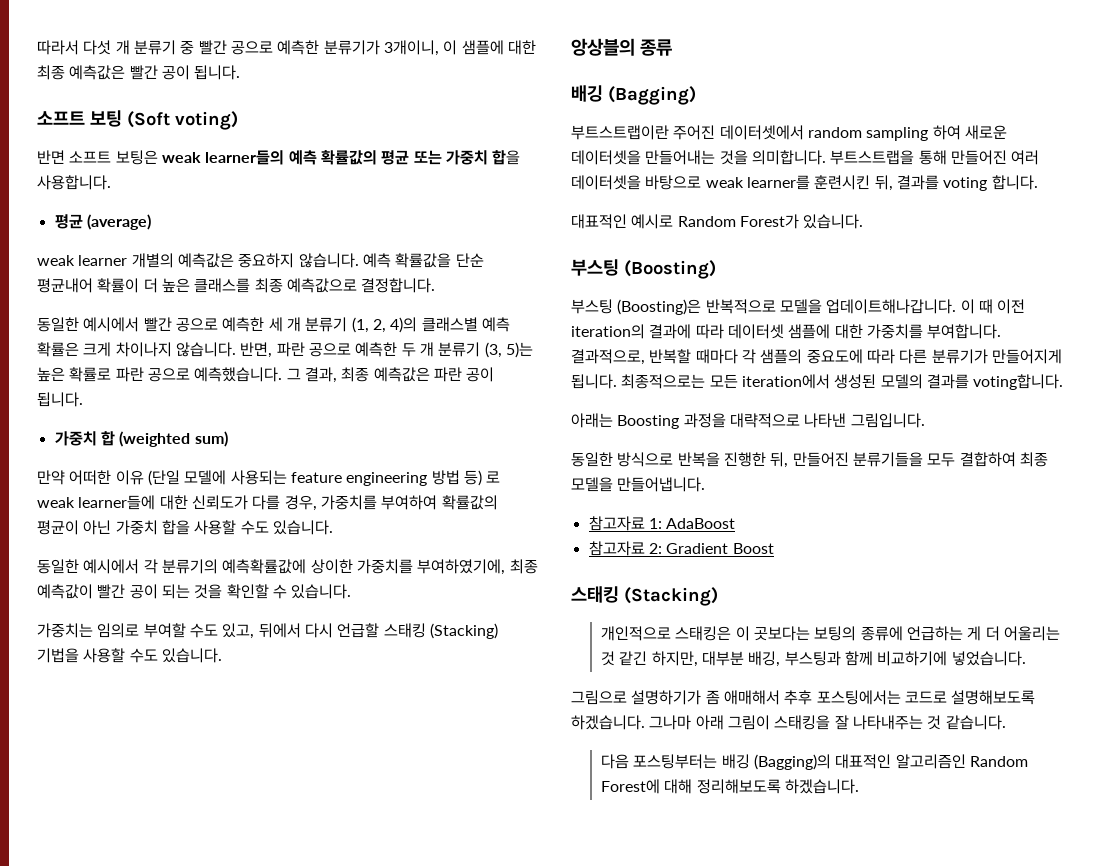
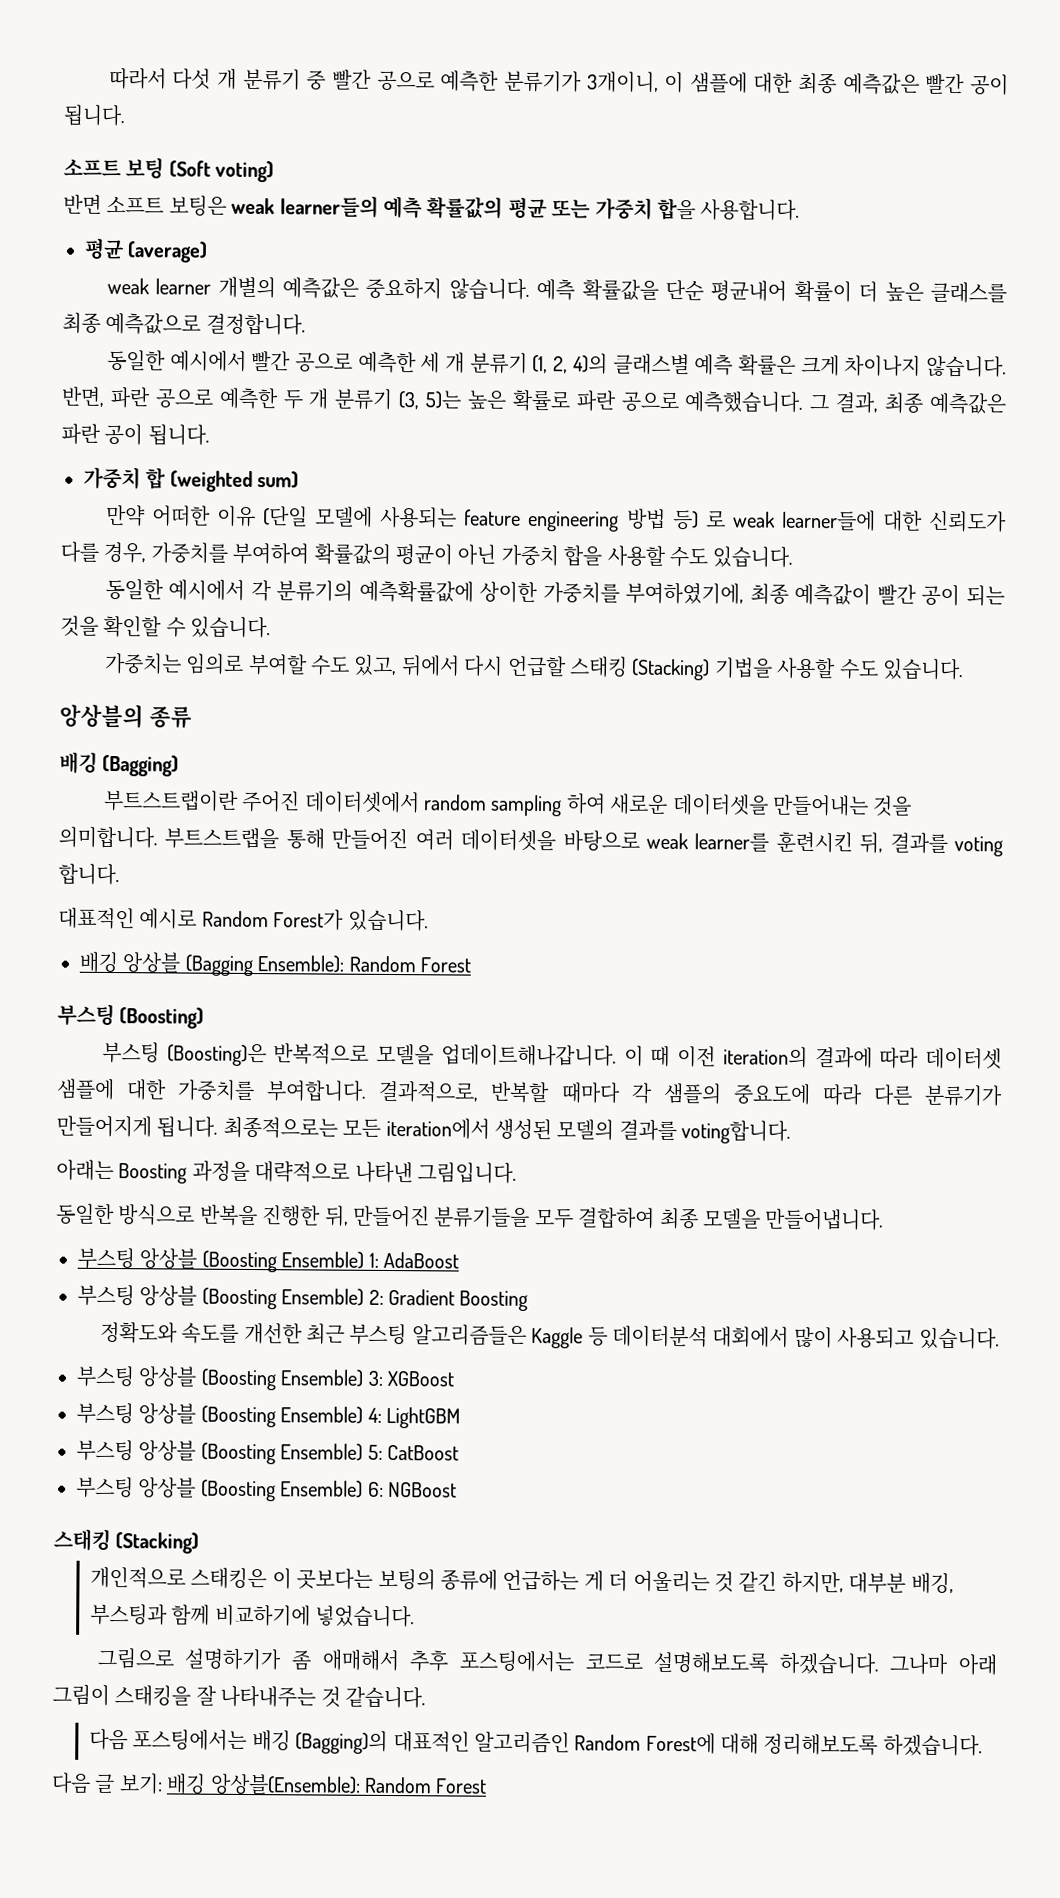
+ 배깅 앙상블 (Bagging Ensemble): Random Forest
- 참고자료 1: AdaBoost
- 참고자료 2: Gradient Boost
+ 부스팅 앙상블 (Boosting Ensemble) 1: AdaBoost
+ 부스팅 앙상블 (Boosting Ensemble) 2: Gradient Boosting
+ 정확도와 속도를 개선한 최근 부스팅 알고리즘들은 Kaggle 등 데이터분석 대회에서 많이 사용되고 있습니다.
+ 부스팅 앙상블 (Boosting Ensemble) 3: XGBoost
+ 부스팅 앙상블 (Boosting Ensemble) 4: LightGBM
+ 부스팅 앙상블 (Boosting Ensemble) 5: CatBoost
+ 부스팅 앙상블 (Boosting Ensemble) 6: NGBoost
- 다음 포스팅부터는 배깅 (Bagging)의 대표적인 알고리즘인 Random Forest에 대해 정리해보도록 하겠습니다.
+ 다음 포스팅에서는 배깅 (Bagging)의 대표적인 알고리즘인 Random Forest에 대해 정리해보도록 하겠습니다.
+ 다음 글 보기: 배깅 앙상블(Ensemble): Random Forest

